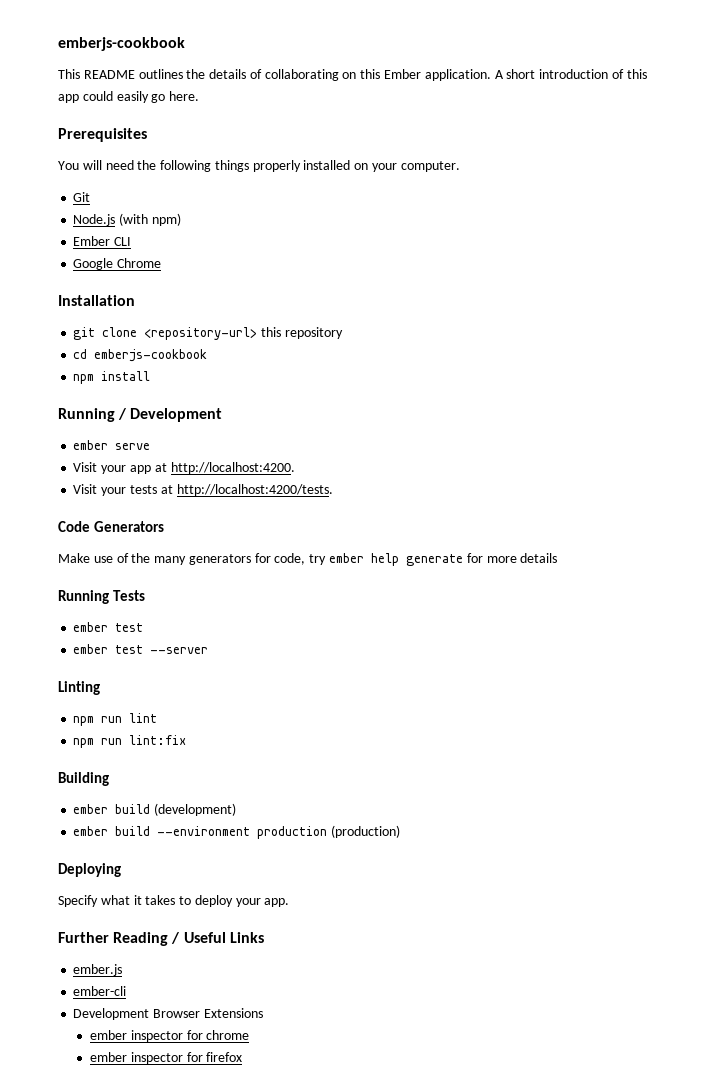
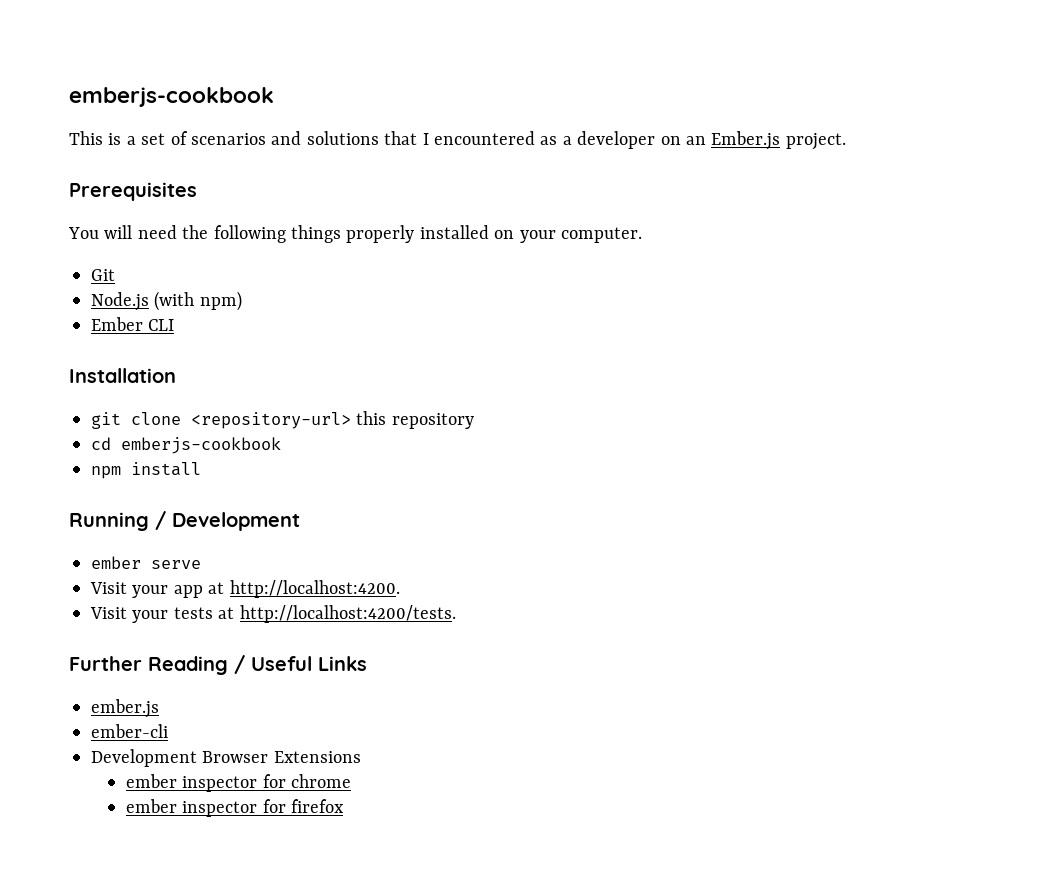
- This README outlines the details of collaborating on this Ember application. A short introduction of this app could easily go here.
+ This is a set of scenarios and solutions that I encountered as a developer on an Ember.js project.
- Google Chrome
- Code Generators
- Make use of the many generators for code, try ember help generate for more details
- Running Tests
- ember test
- ember test --server
- Linting
- npm run lint
- npm run lint:fix
- Building
- ember build (development)
- ember build --environment production (production)
- Deploying
- Specify what it takes to deploy your app.

